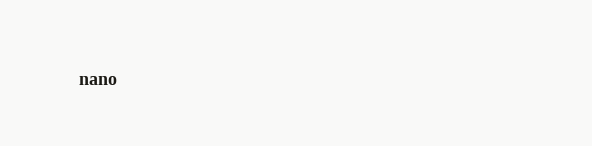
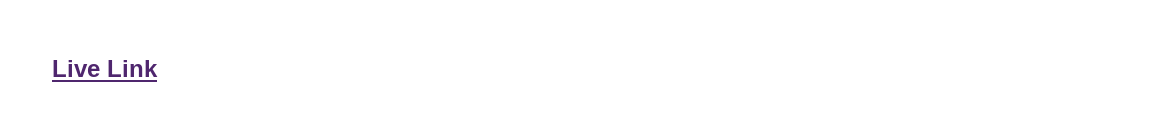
- nano
+ Live Link

